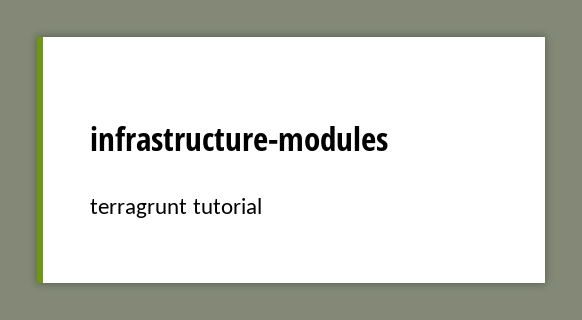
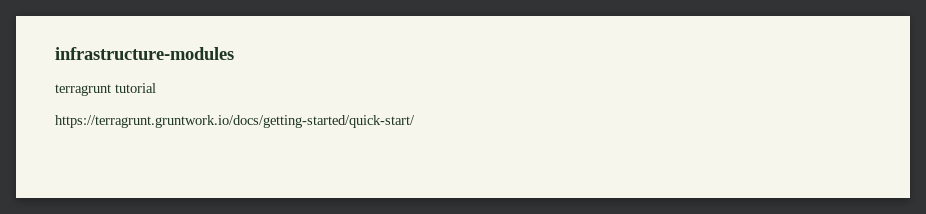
+ https://terragrunt.gruntwork.io/docs/getting-started/quick-start/

